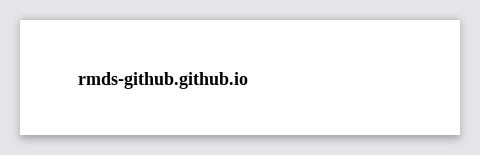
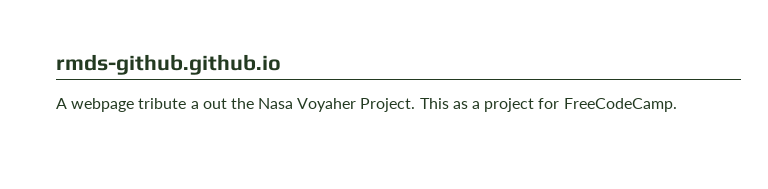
+ A webpage tribute a out the Nasa Voyaher Project. This as a project for FreeCodeCamp.

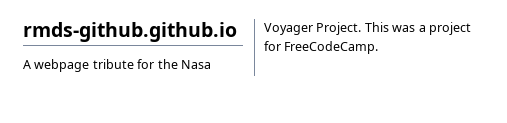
- A webpage tribute a out the Nasa Voyaher Project.
+ A webpage tribute for the Nasa Voyager Project.
- This as a project for FreeCodeCamp.
+ This was a project for FreeCodeCamp.

